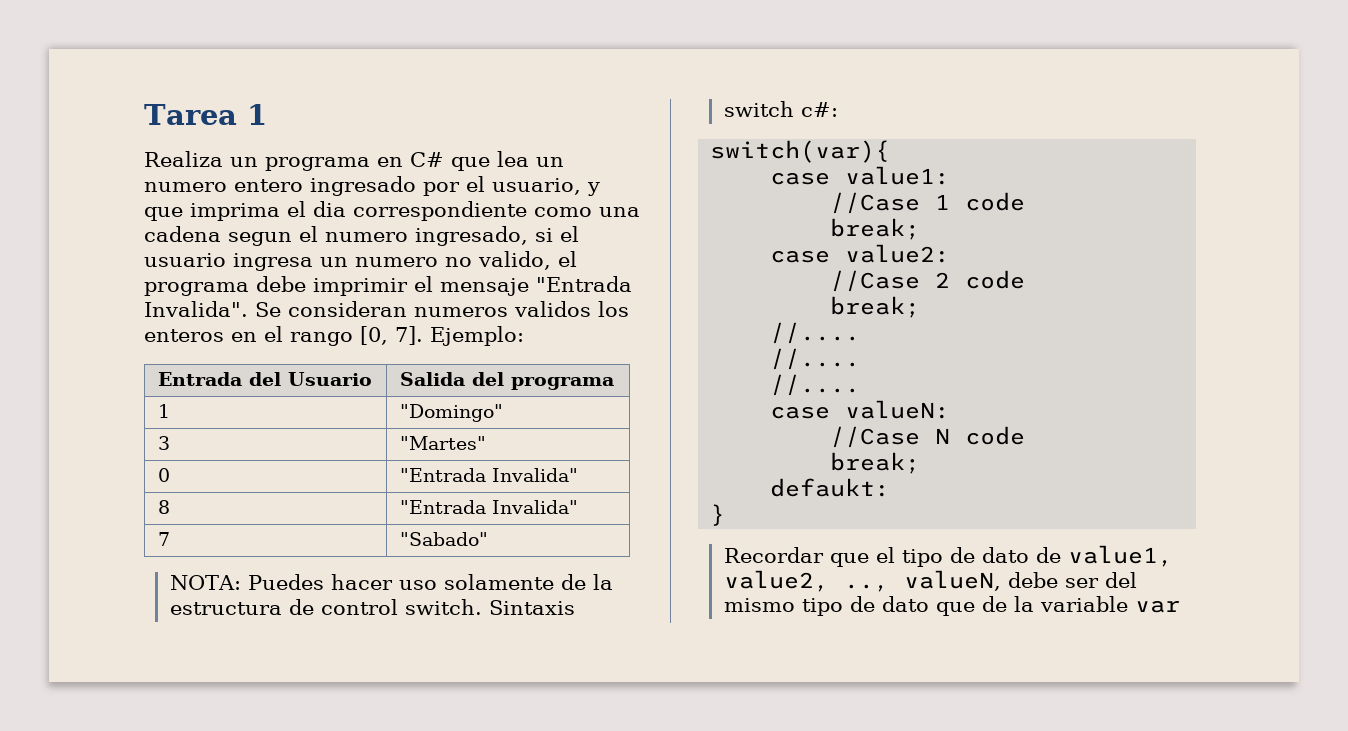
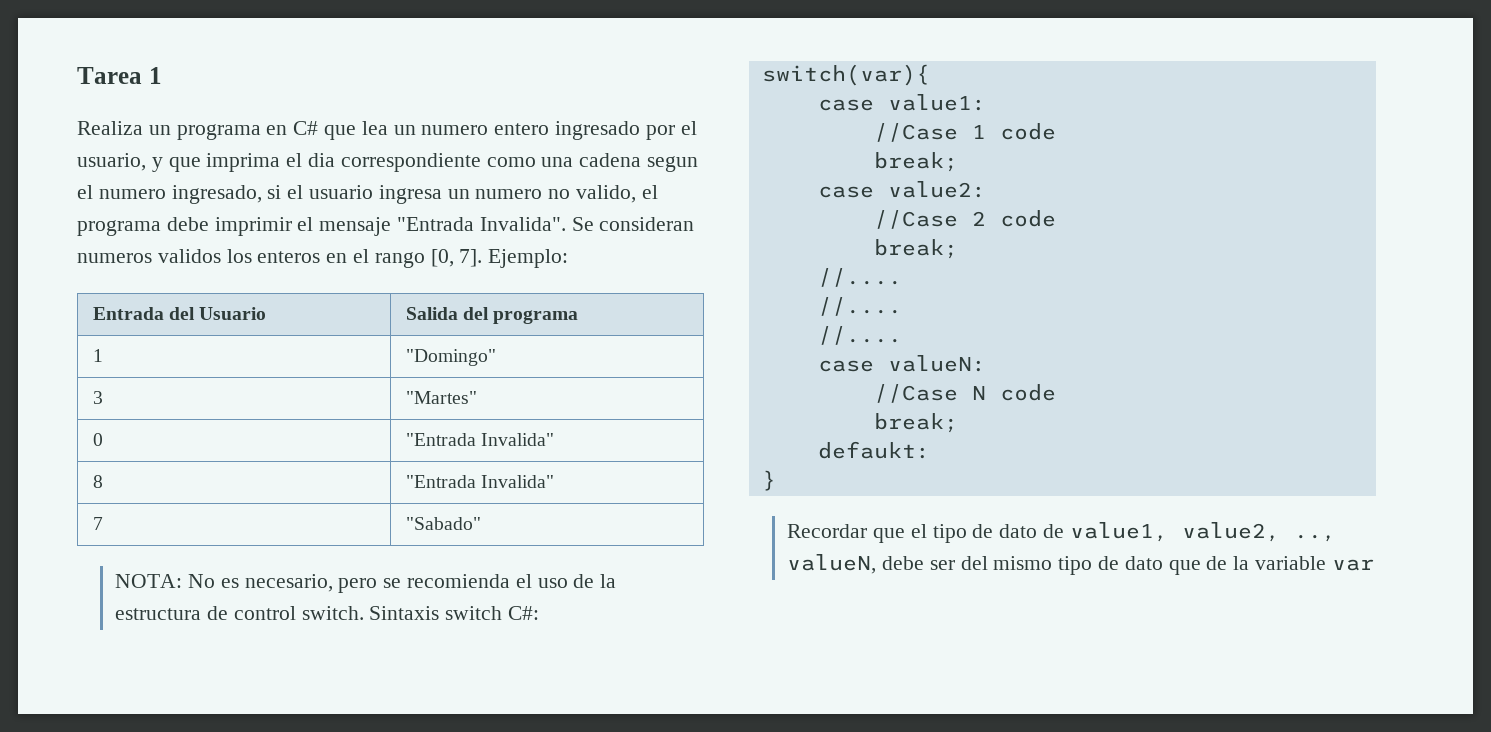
- NOTA: Puedes hacer uso solamente de la estructura de control switch.
+ NOTA: No es necesario, pero se recomienda el uso de la estructura de control switch.
- Sintaxis switch c#:
+ Sintaxis switch C#:

